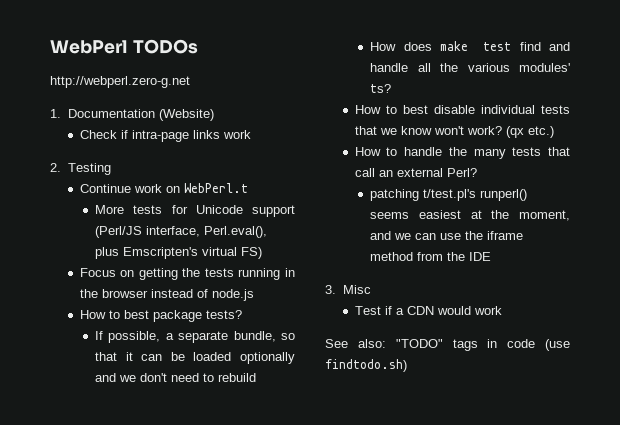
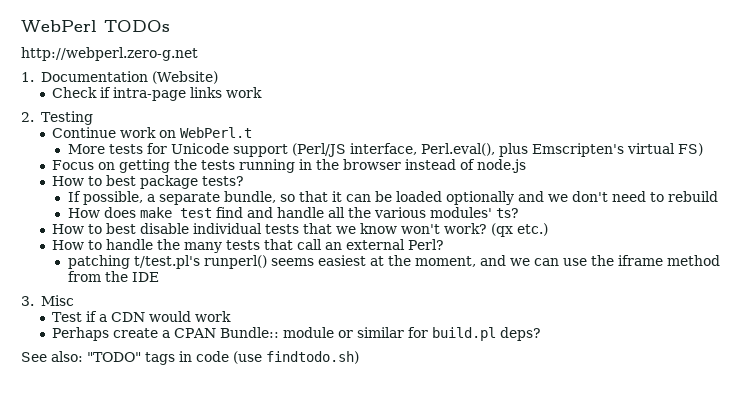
+ Perhaps create a CPAN Bundle:: module or similar for build.pl deps?

